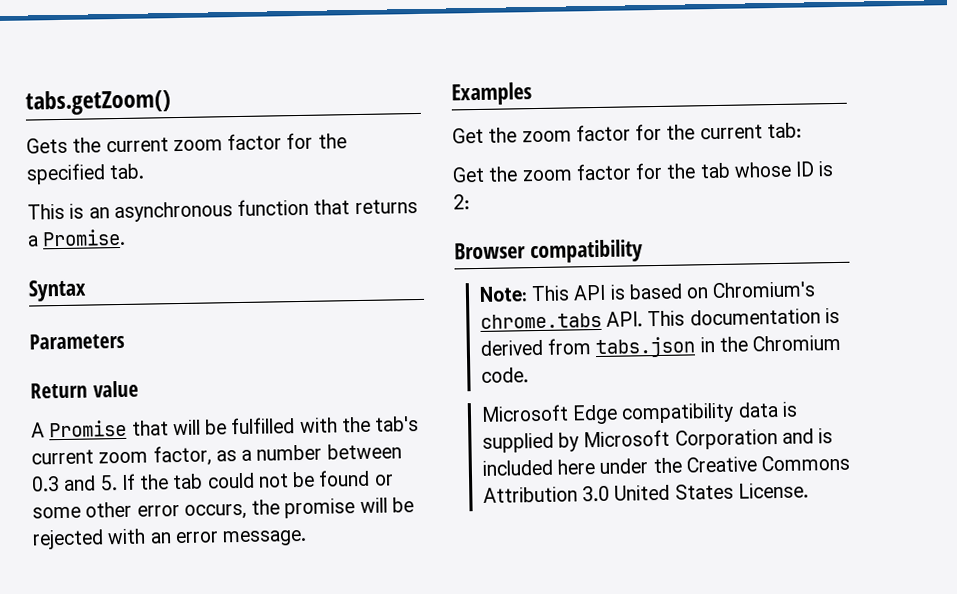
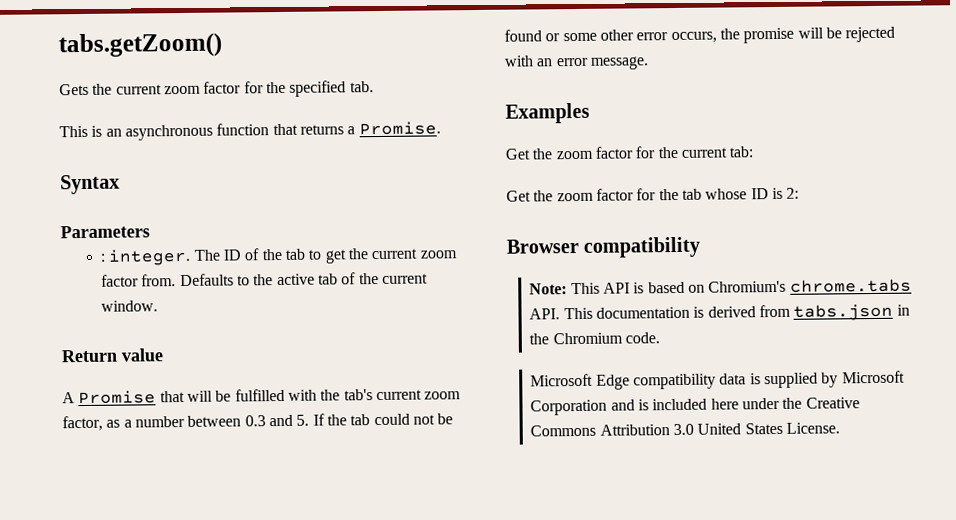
+ : integer. The ID of the tab to get the current zoom factor from. Defaults to the active tab of the current window.

